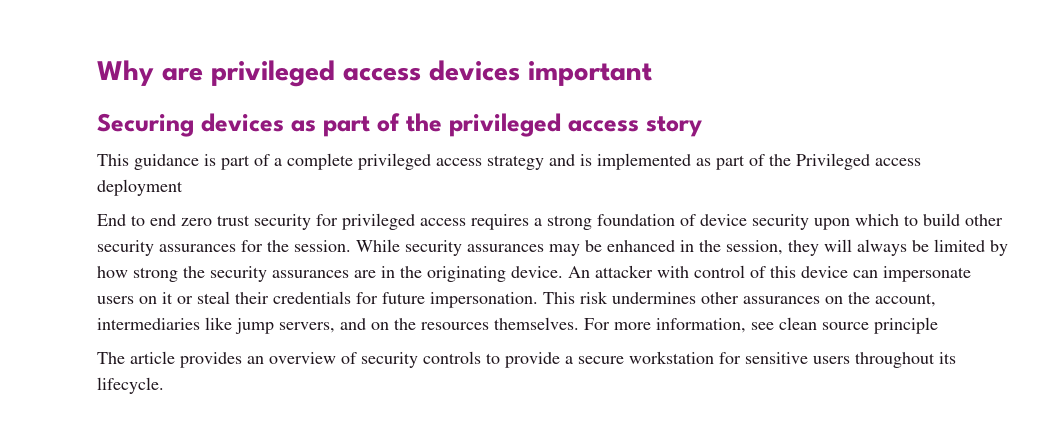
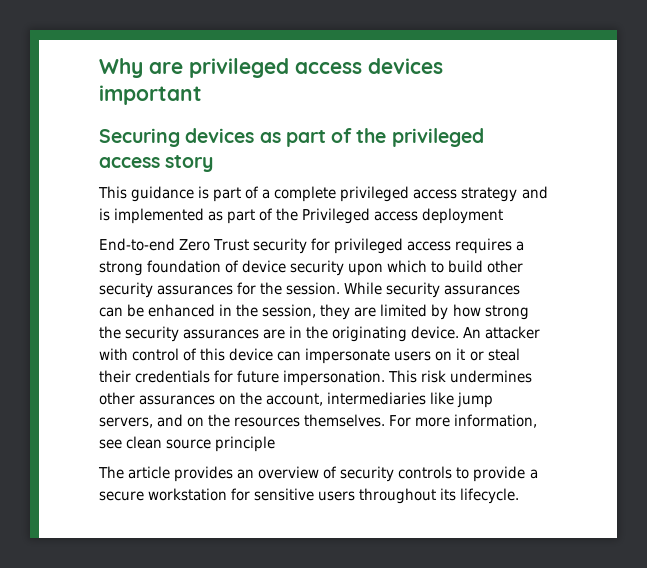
- End to end zero trust security for privileged access requires a strong foundation of device security upon which to build other security assurances for the session.
+ End-to-end Zero Trust security for privileged access requires a strong foundation of device security upon which to build other security assurances for the session.
- While security assurances may be enhanced in the session, they will always be limited by how strong the security assurances are in the originating device.
+ While security assurances can be enhanced in the session, they are limited by how strong the security assurances are in the originating device.

